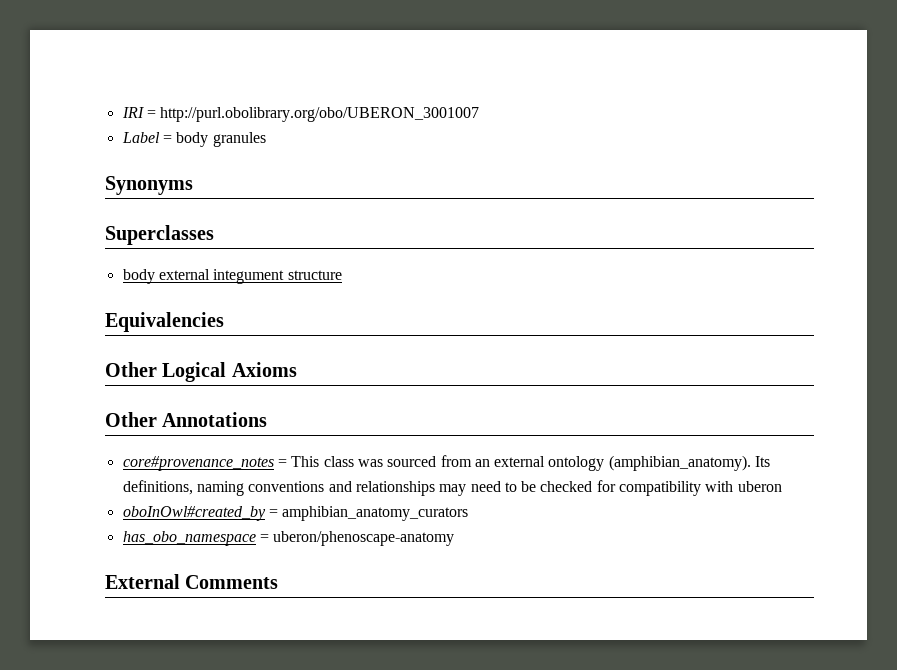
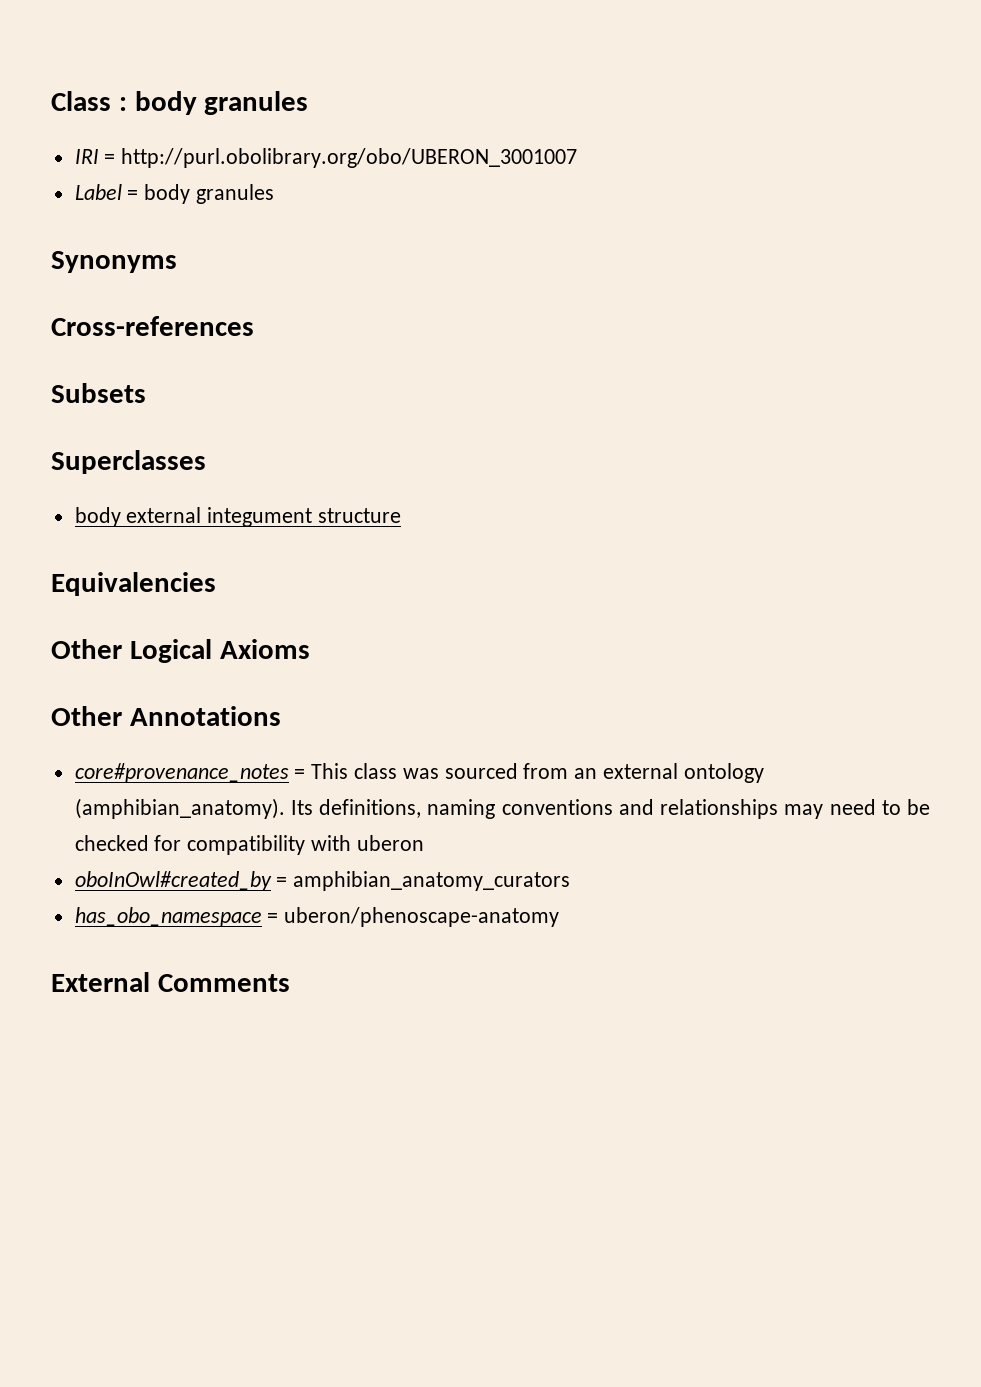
+ Class : body granules
+ Cross-references
+ Subsets

